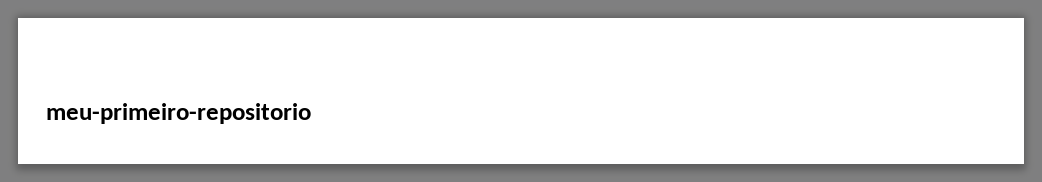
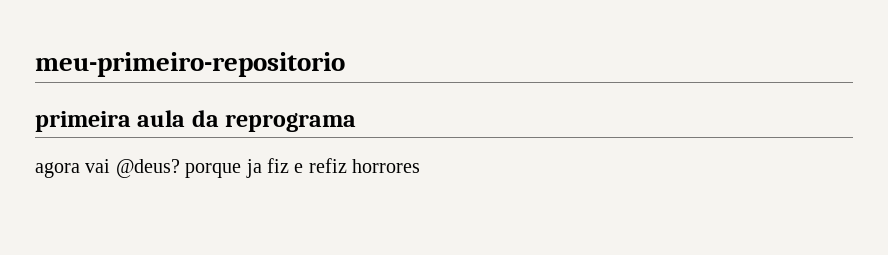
+ primeira aula da reprograma
+ agora vai @deus? porque ja fiz e refiz horrores

